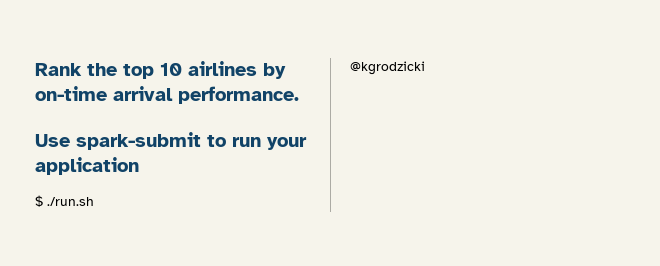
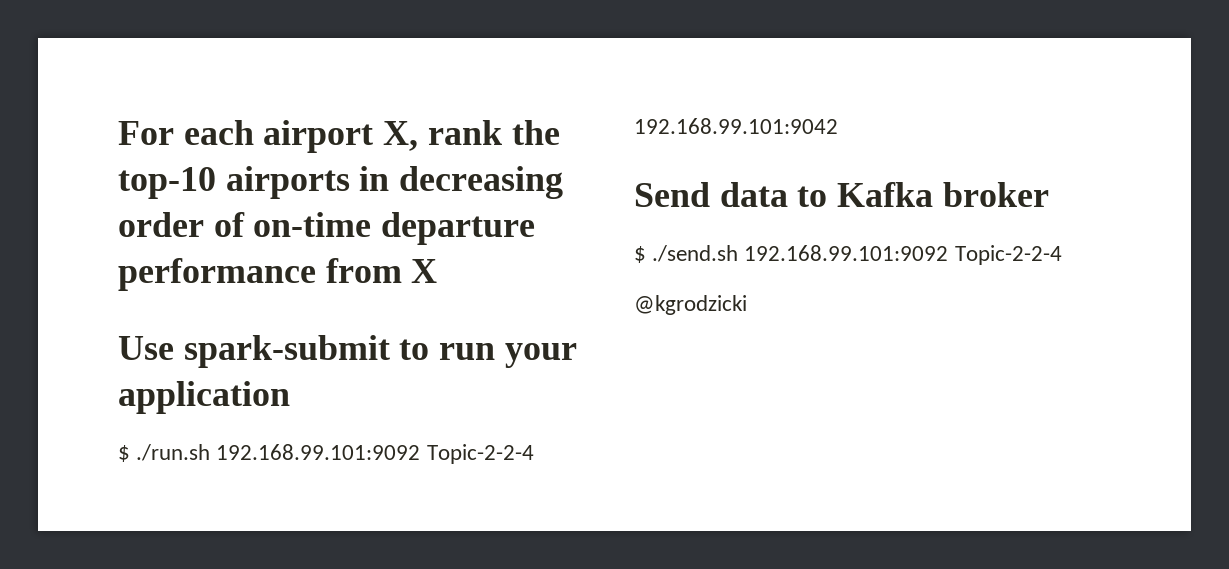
- Rank the top 10 airlines by on-time arrival performance.
+ For each airport X, rank the top-10 airports in decreasing order of on-time departure performance from X
- $ ./run.sh
+ $ ./run.sh 192.168.99.101:9092 Topic-2-2-4 192.168.99.101:9042
+ Send data to Kafka broker
+ $ ./send.sh 192.168.99.101:9092 Topic-2-2-4

